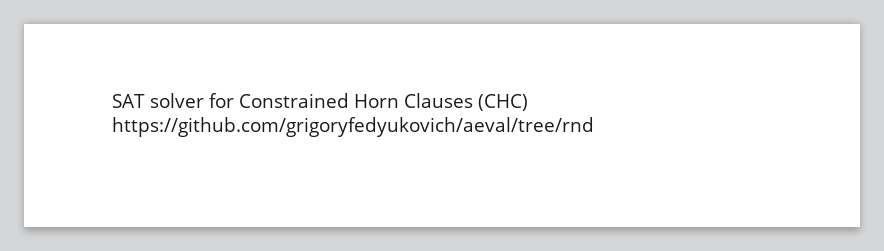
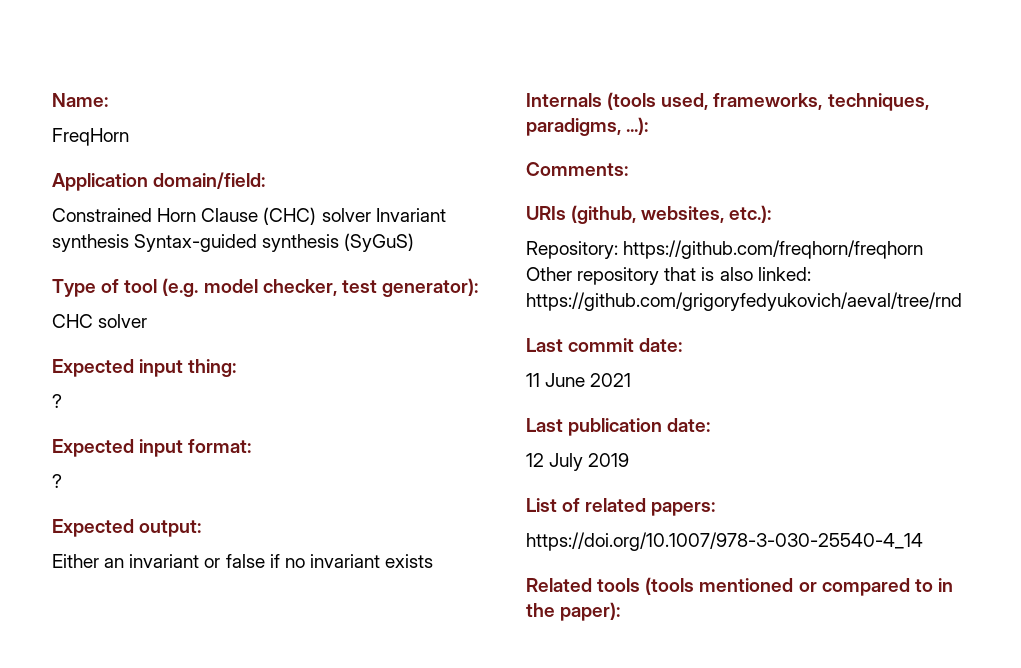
- SAT solver for Constrained Horn Clauses (CHC) https://github.com/grigoryfedyukovich/aeval/tree/rnd
+ Name:
+ FreqHorn
+ Application domain/field:
+ Constrained Horn Clause (CHC) solver Invariant synthesis Syntax-guided synthesis (SyGuS)
+ Type of tool (e.g. model checker, test generator):
+ CHC solver
+ Expected input thing:
+ ?
+ Expected input format:
+ ?
+ Expected output:
+ Either an invariant or false if no invariant exists
+ Internals (tools used, frameworks, techniques, paradigms, ...):
+ Comments:
+ URIs (github, websites, etc.):
+ Repository: https://github.com/freqhorn/freqhorn Other repository that is also linked: https://github.com/grigoryfedyukovich/aeval/tree/rnd
+ Last commit date:
+ 11 June 2021
+ Last publication date:
+ 12 July 2019
+ List of related papers:
+ https://doi.org/10.1007/978-3-030-25540-4_14
+ Related tools (tools mentioned or compared to in the paper):

